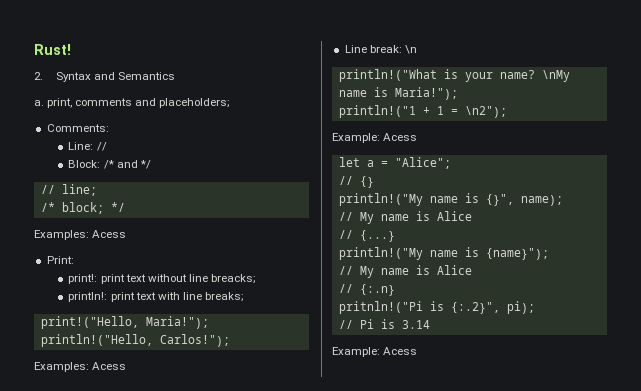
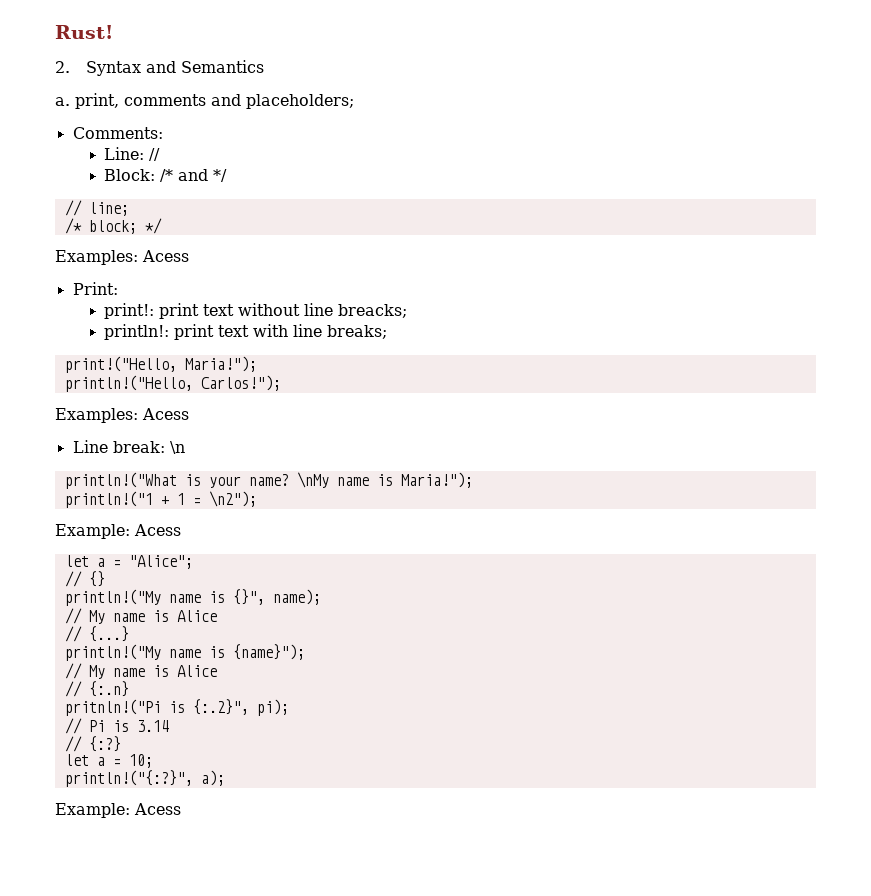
+ // {:?}
+ let a = 10;
+ println!("{:?}", a);

